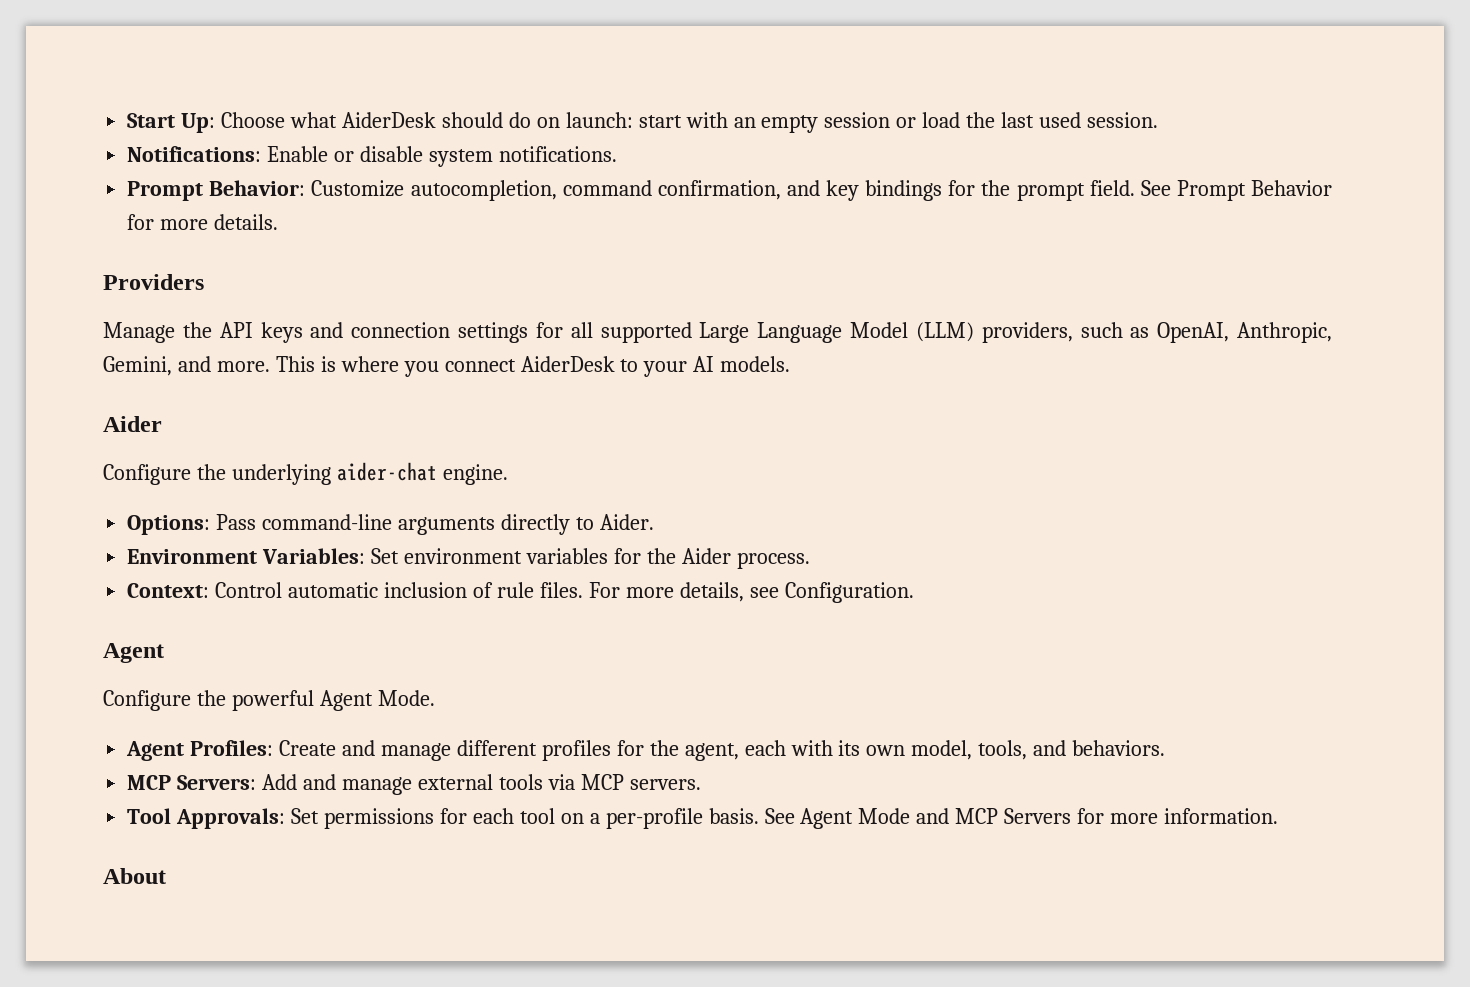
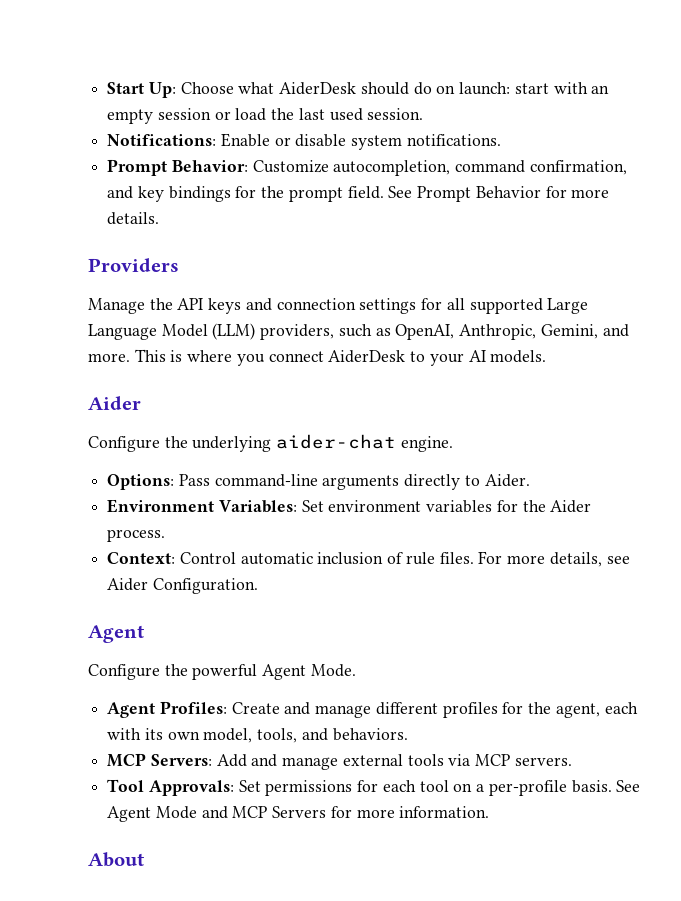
- For more details, see Configuration.
+ For more details, see Aider Configuration.

